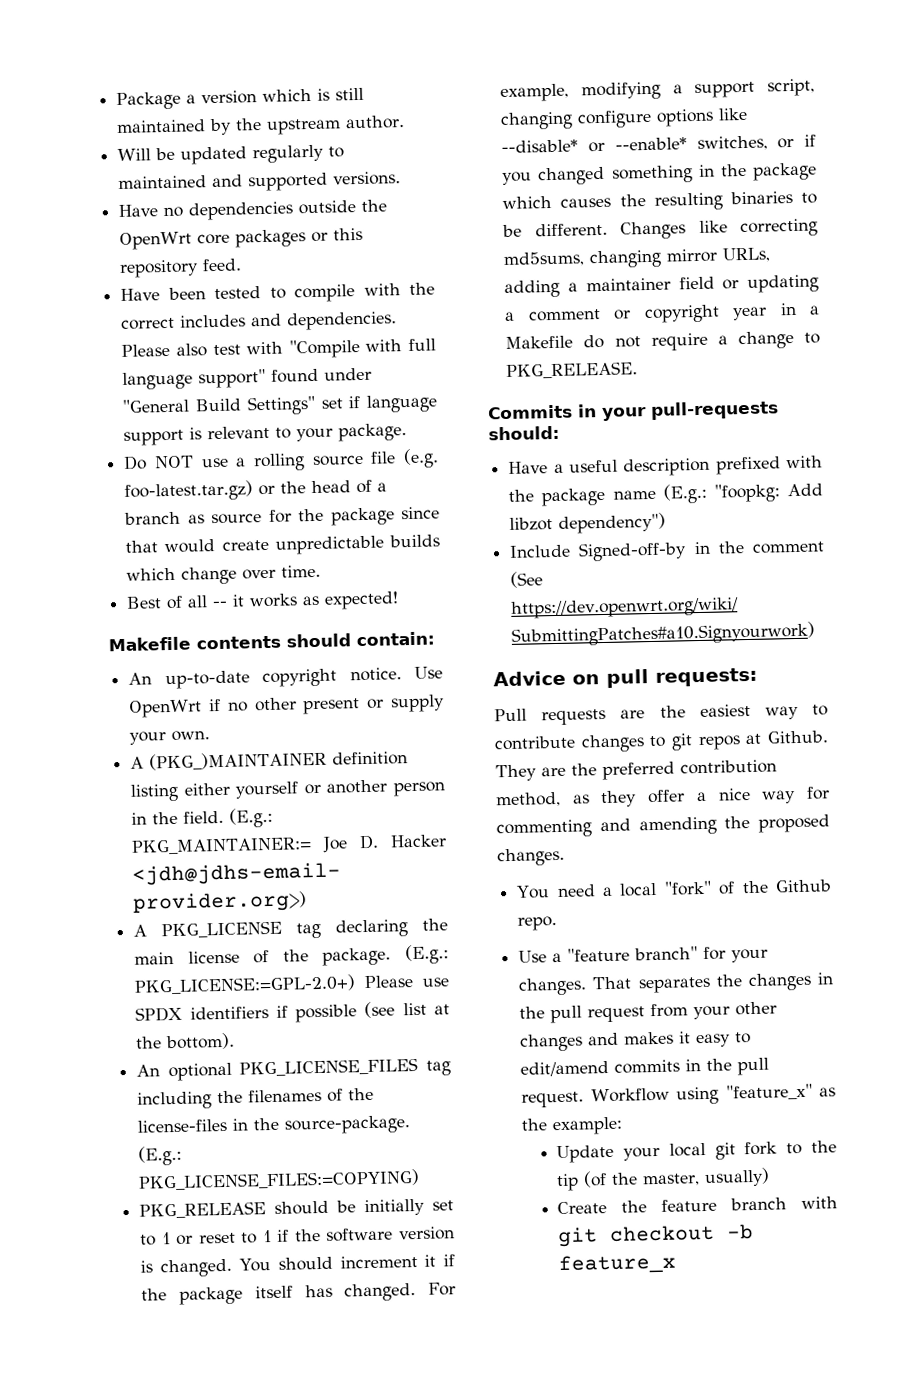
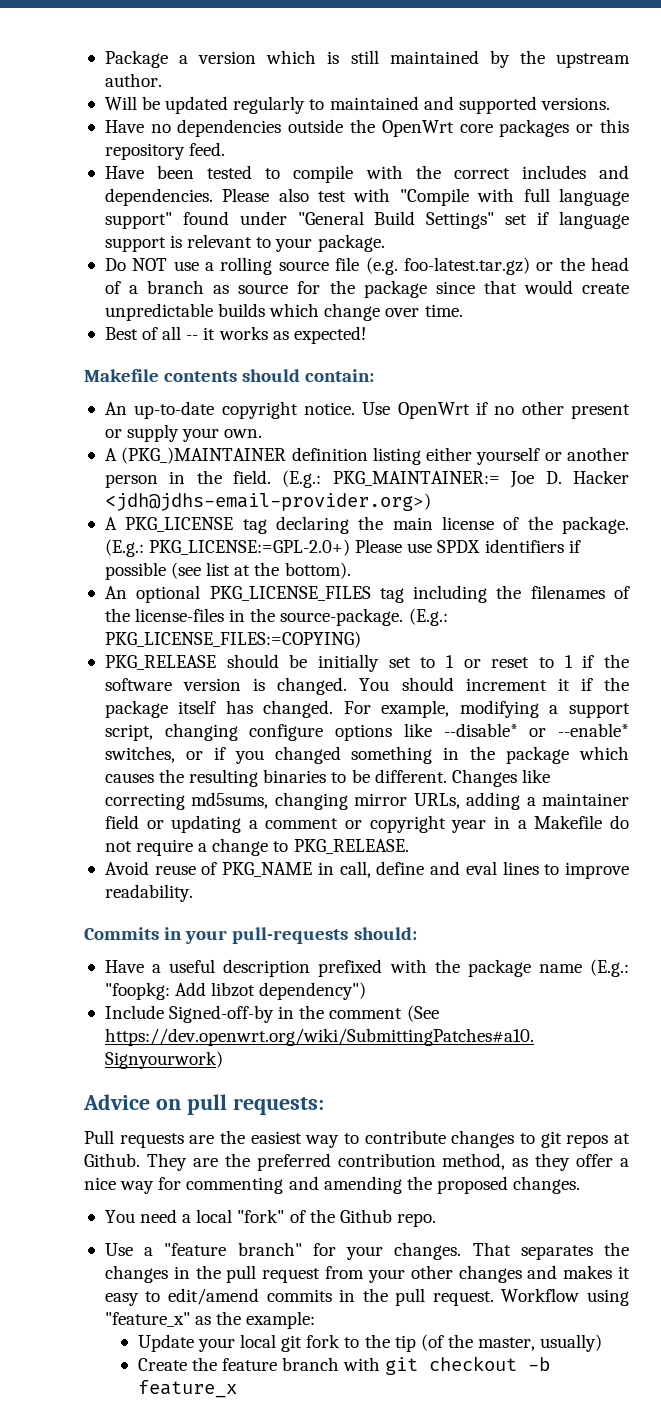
+ Avoid reuse of PKG_NAME in call, define and eval lines to improve readability.

